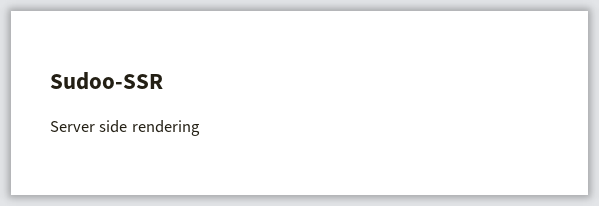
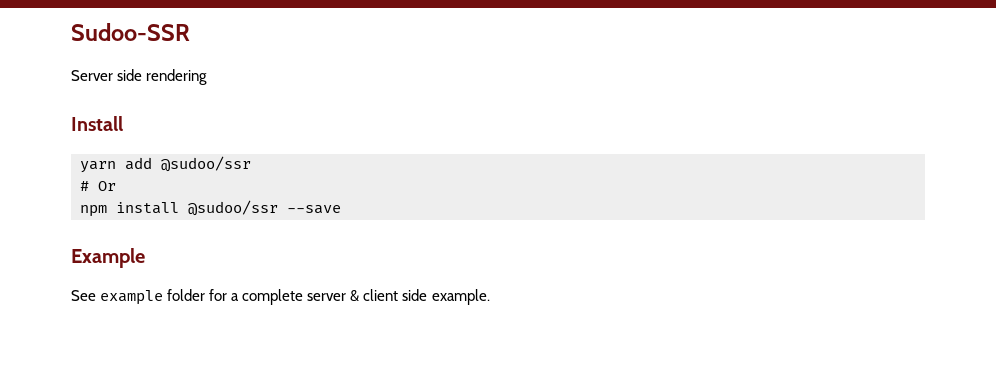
+ Install
+ yarn add @sudoo/ssr
+ # Or
+ npm install @sudoo/ssr --save
+ Example
+ See example folder for a complete server & client side example.

